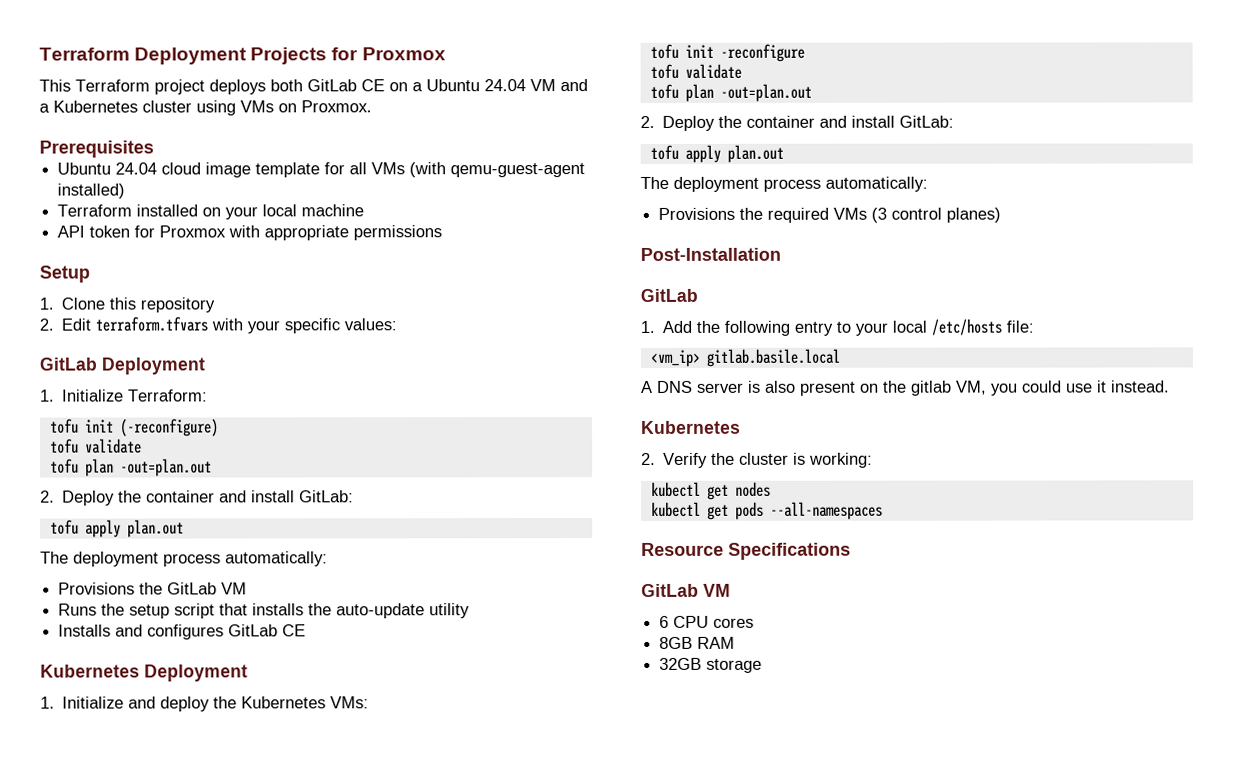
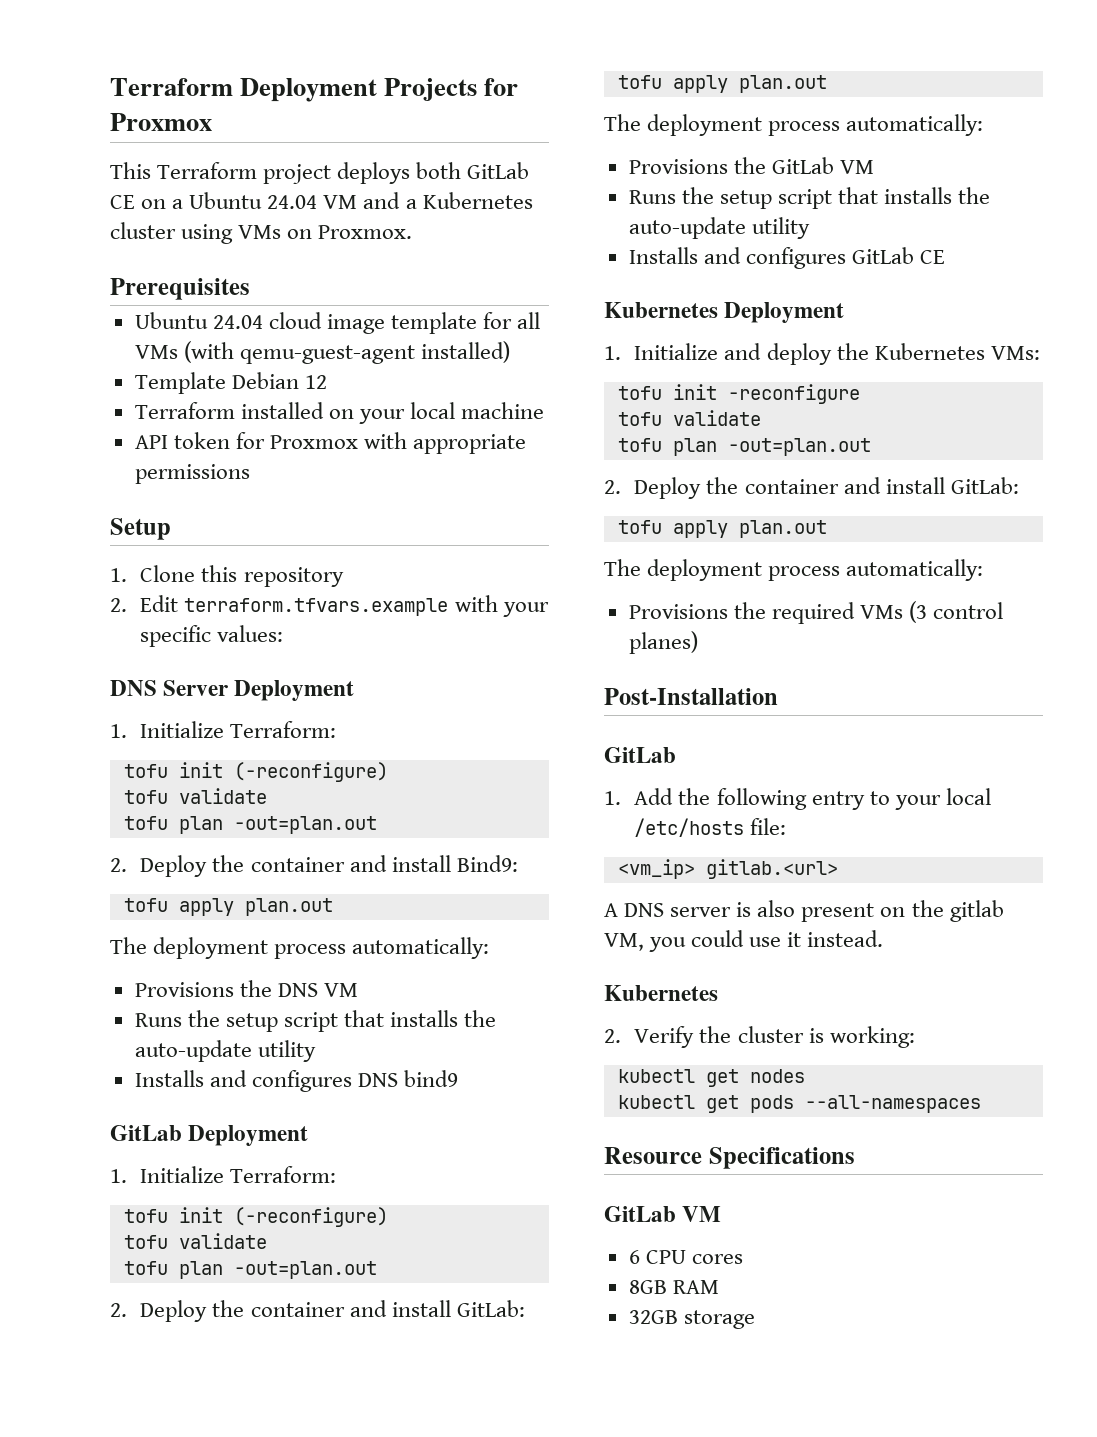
+ Template Debian 12
- 2. Edit terraform.tfvars with your specific values:
+ 2. Edit terraform.tfvars.example with your specific values:
+ DNS Server Deployment
+ 1. Initialize Terraform:
+ tofu init (-reconfigure)
+ tofu validate
+ tofu plan -out=plan.out
+ 2. Deploy the container and install Bind9:
+ tofu apply plan.out
+ The deployment process automatically:
+ Provisions the DNS VM
+ Runs the setup script that installs the auto-update utility
+ Installs and configures DNS bind9
- <vm_ip> gitlab.basile.local
+ <vm_ip> gitlab.<url>

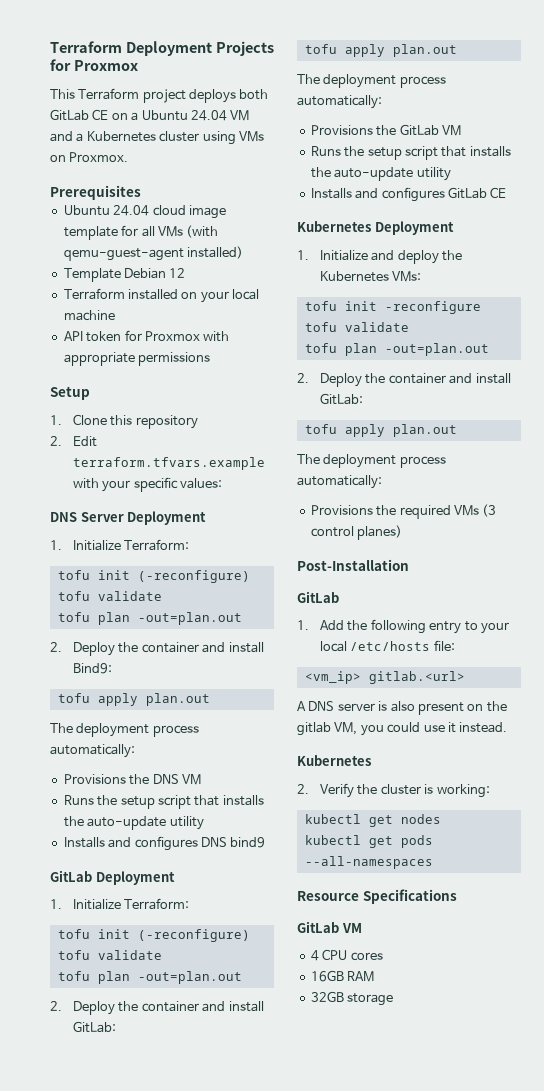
- 6 CPU cores
+ 4 CPU cores
- 8GB RAM
+ 16GB RAM

